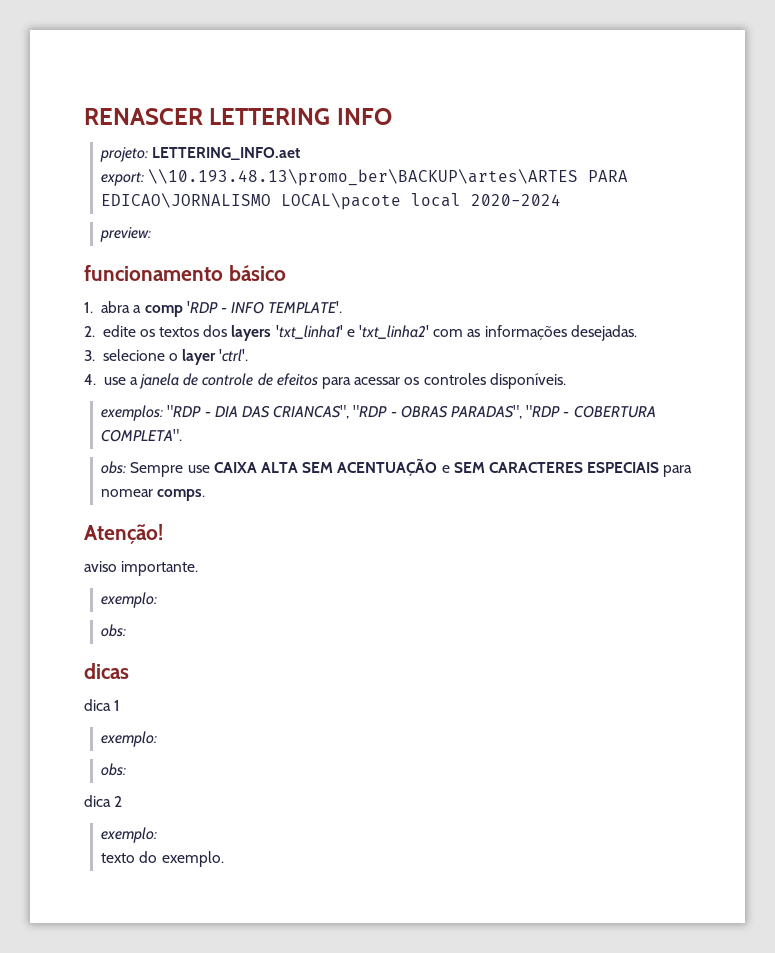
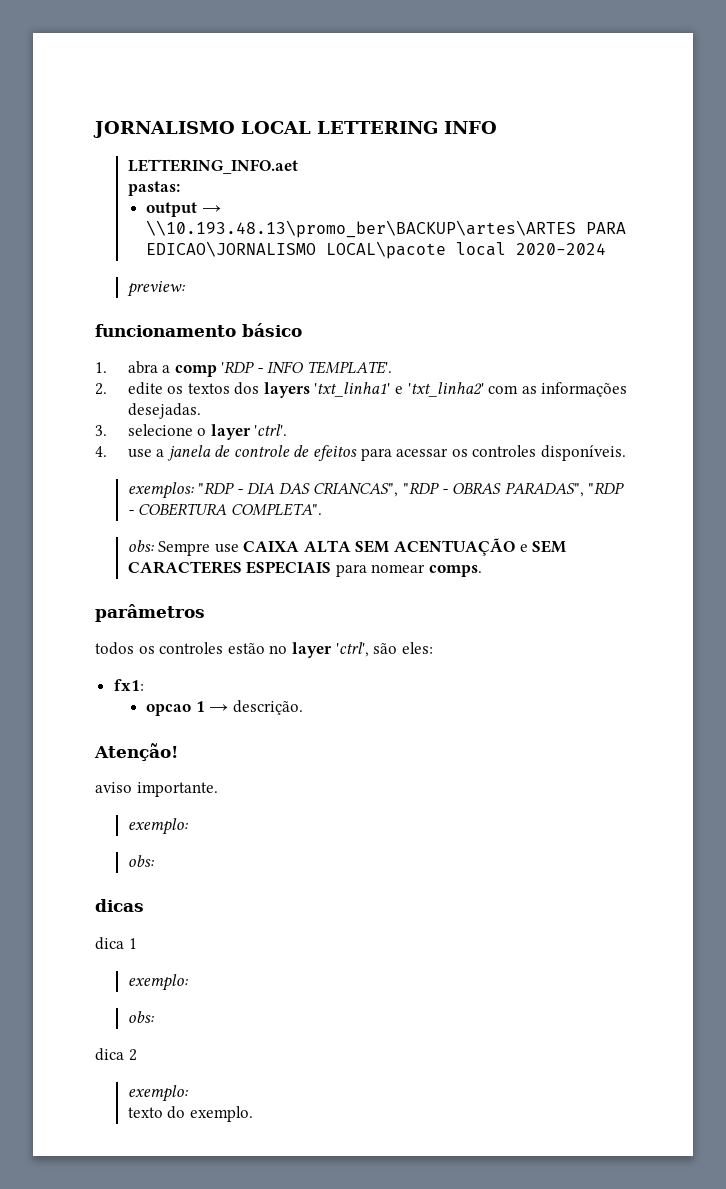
- RENASCER LETTERING INFO
+ JORNALISMO LOCAL LETTERING INFO
- projeto: LETTERING_INFO.aet
+ LETTERING_INFO.aet
- export: \\10.193.48.13\promo_ber\BACKUP\artes\ARTES PARA EDICAO\JORNALISMO LOCAL\pacote local 2020-2024
+ pastas:
+ output → \\10.193.48.13\promo_ber\BACKUP\artes\ARTES PARA EDICAO\JORNALISMO LOCAL\pacote local 2020-2024
+ parâmetros
+ todos os controles estão no layer 'ctrl', são eles:
+ fx1:
+ opcao 1 → descrição.

